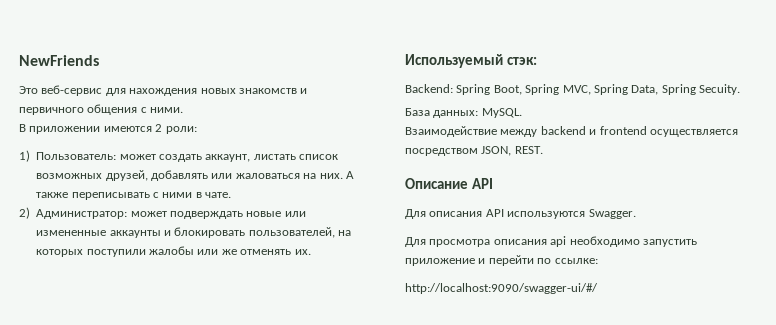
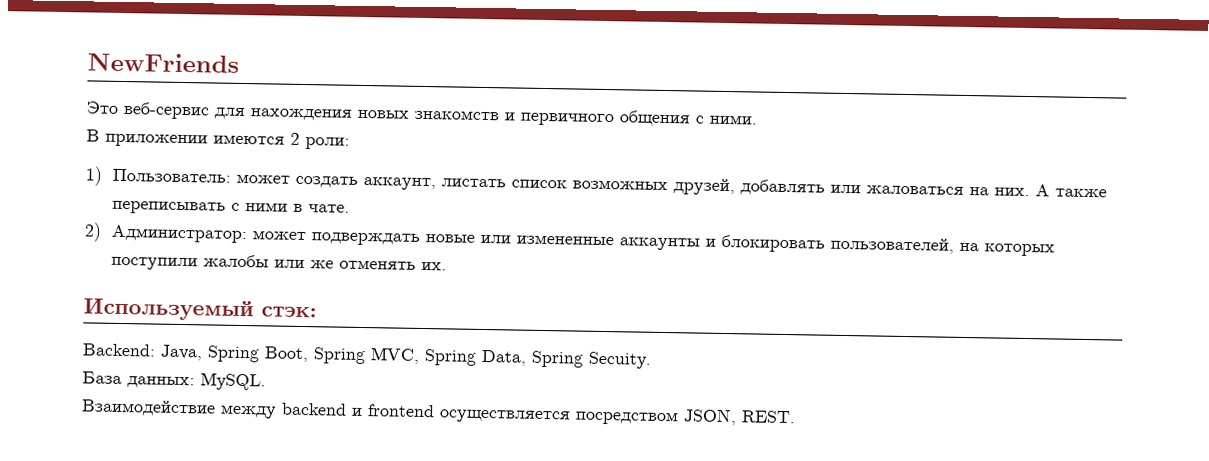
- Backend: Spring Boot, Spring MVC, Spring Data, Spring Secuity.
+ Backend: Java, Spring Boot, Spring MVC, Spring Data, Spring Secuity.
- Описание API
- Для описания API используются Swagger.
- Для просмотра описания api необходимо запустить приложение и перейти по ссылке:
- http://localhost:9090/swagger-ui/#/

